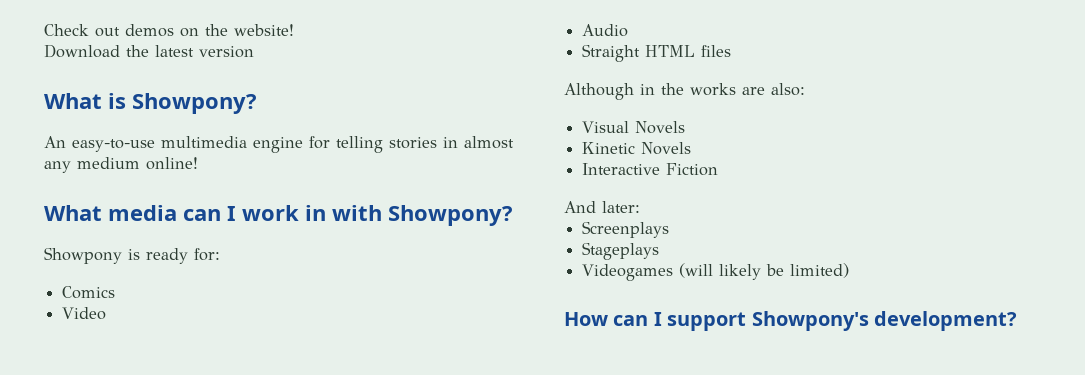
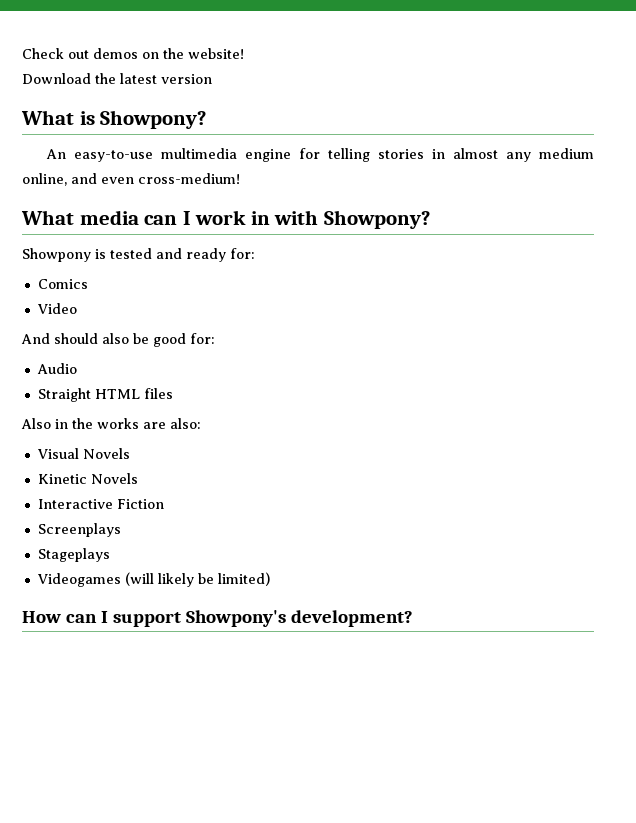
- An easy-to-use multimedia engine for telling stories in almost any medium online!
+ An easy-to-use multimedia engine for telling stories in almost any medium online, and even cross-medium!
- Showpony is ready for:
+ Showpony is tested and ready for:
+ And should also be good for:
- Although in the works are also:
+ Also in the works are also:
- And later:

